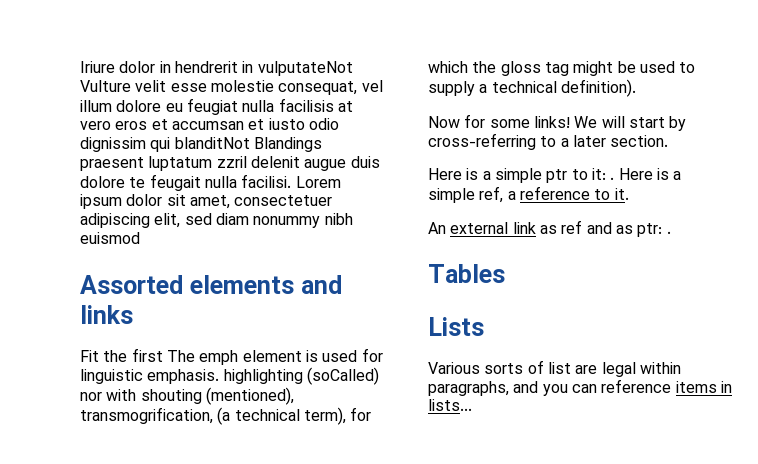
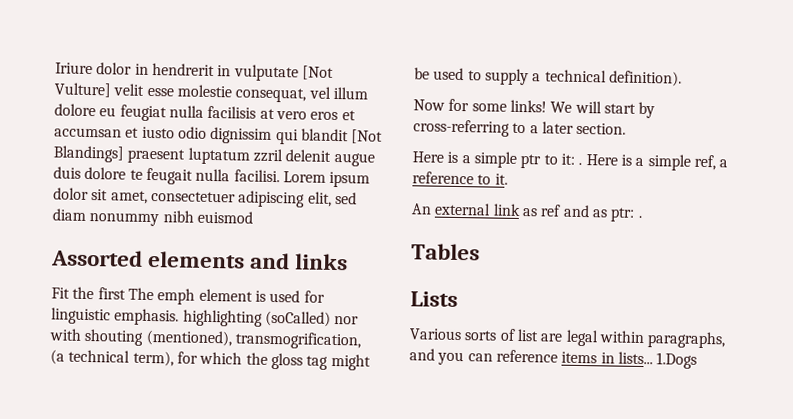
- Iriure dolor in hendrerit in vulputateNot Vulture velit esse molestie consequat, vel illum dolore eu feugiat nulla facilisis at vero eros et accumsan et iusto odio dignissim qui blanditNot Blandings praesent luptatum zzril delenit augue duis dolore te feugait nulla facilisi.
+ Iriure dolor in hendrerit in vulputate [Not Vulture] velit esse molestie consequat, vel illum dolore eu feugiat nulla facilisis at vero eros et accumsan et iusto odio dignissim qui blandit [Not Blandings] praesent luptatum zzril delenit augue duis dolore te feugait nulla facilisi.
+ 1.Dogs

